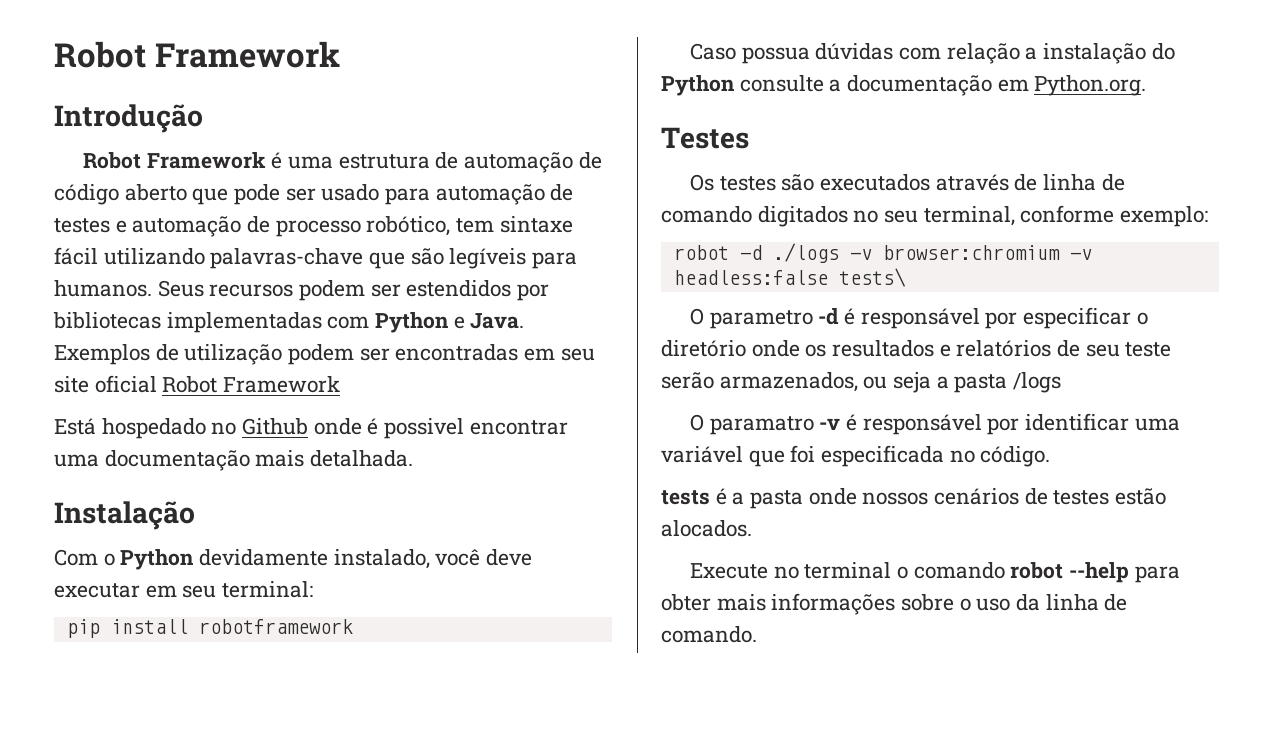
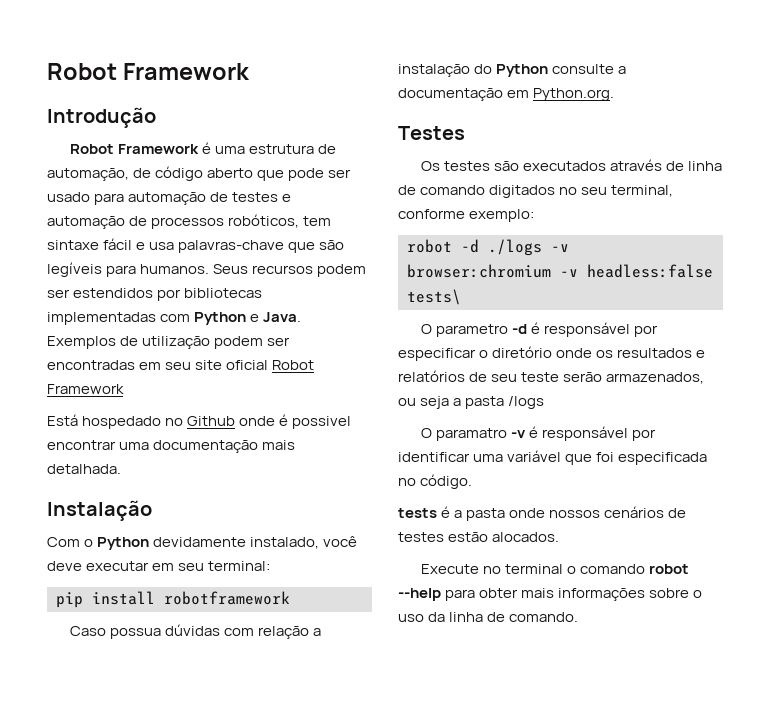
- Robot Framework é uma estrutura de automação de código aberto que pode ser usado para automação de testes e automação de processo robótico, tem sintaxe fácil utilizando palavras-chave que são legíveis para humanos.
+ Robot Framework é uma estrutura de automação, de código aberto que pode ser usado para automação de testes e automação de processos robóticos, tem sintaxe fácil e usa palavras-chave que são legíveis para humanos.

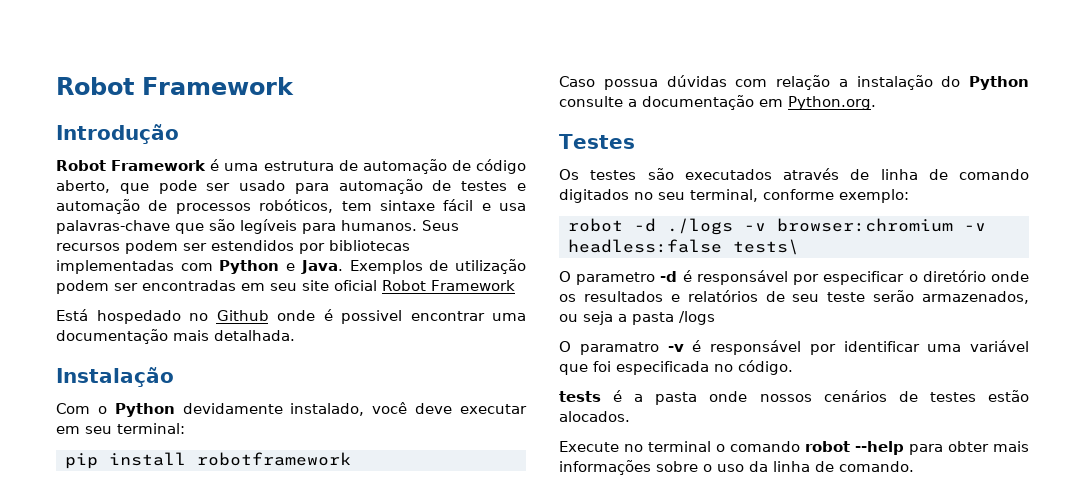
- Robot Framework é uma estrutura de automação, de código aberto que pode ser usado para automação de testes e automação de processos robóticos, tem sintaxe fácil e usa palavras-chave que são legíveis para humanos.
+ Robot Framework é uma estrutura de automação de código aberto, que pode ser usado para automação de testes e automação de processos robóticos, tem sintaxe fácil e usa palavras-chave que são legíveis para humanos.

